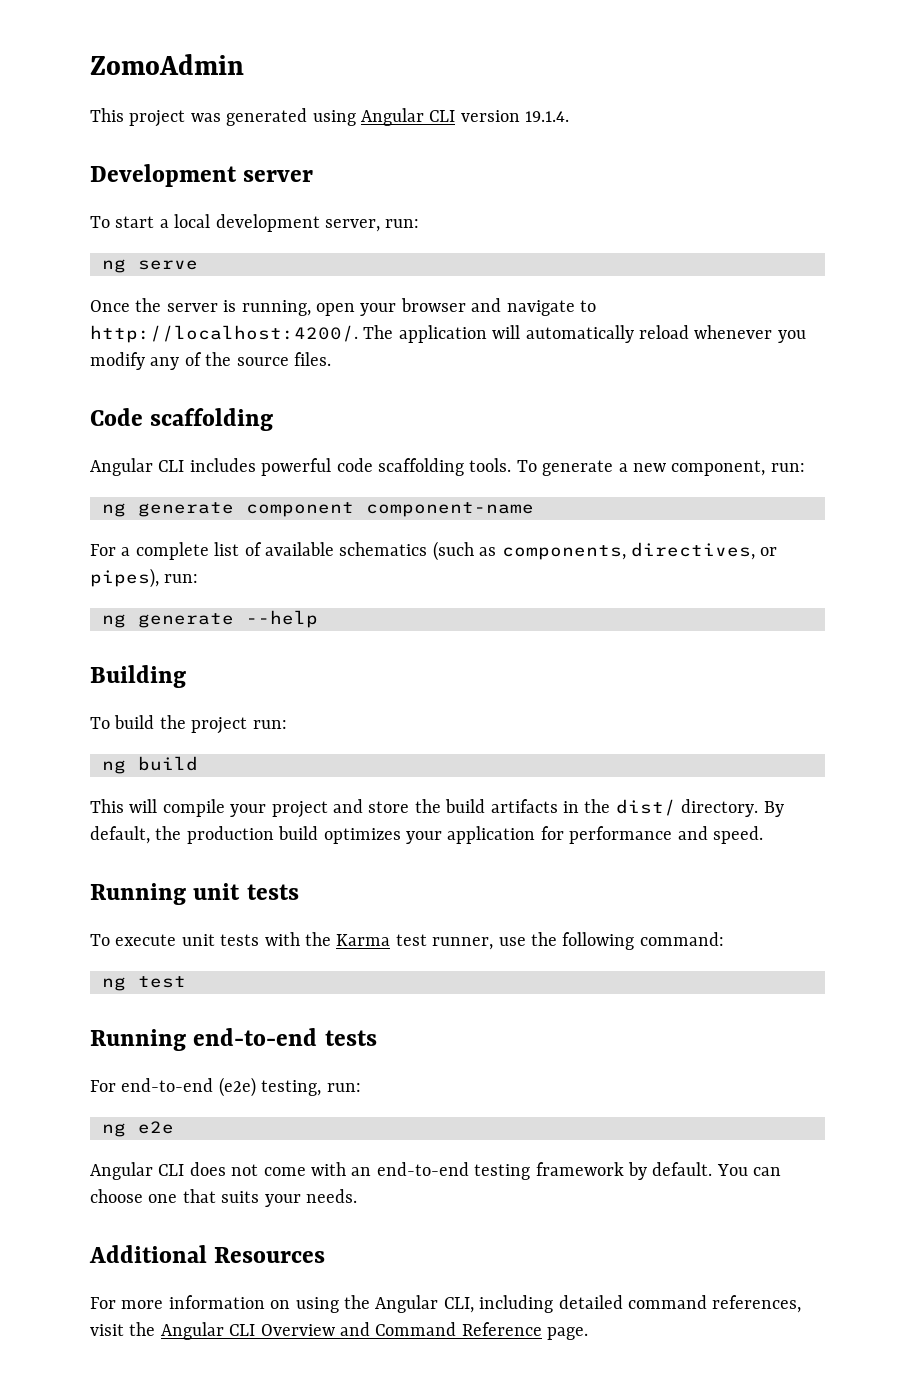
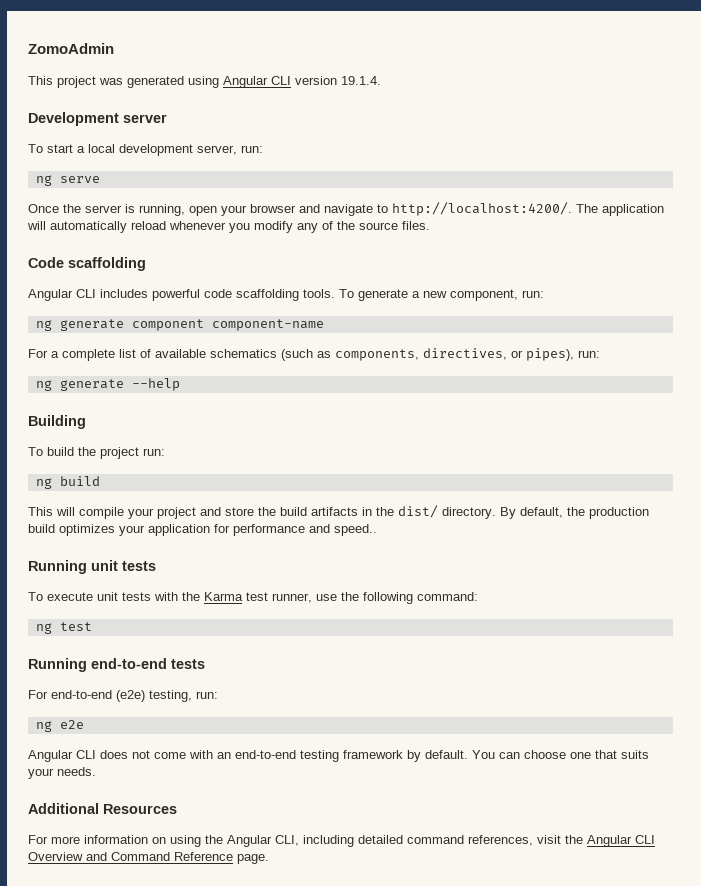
- By default, the production build optimizes your application for performance and speed.
+ By default, the production build optimizes your application for performance and speed..

